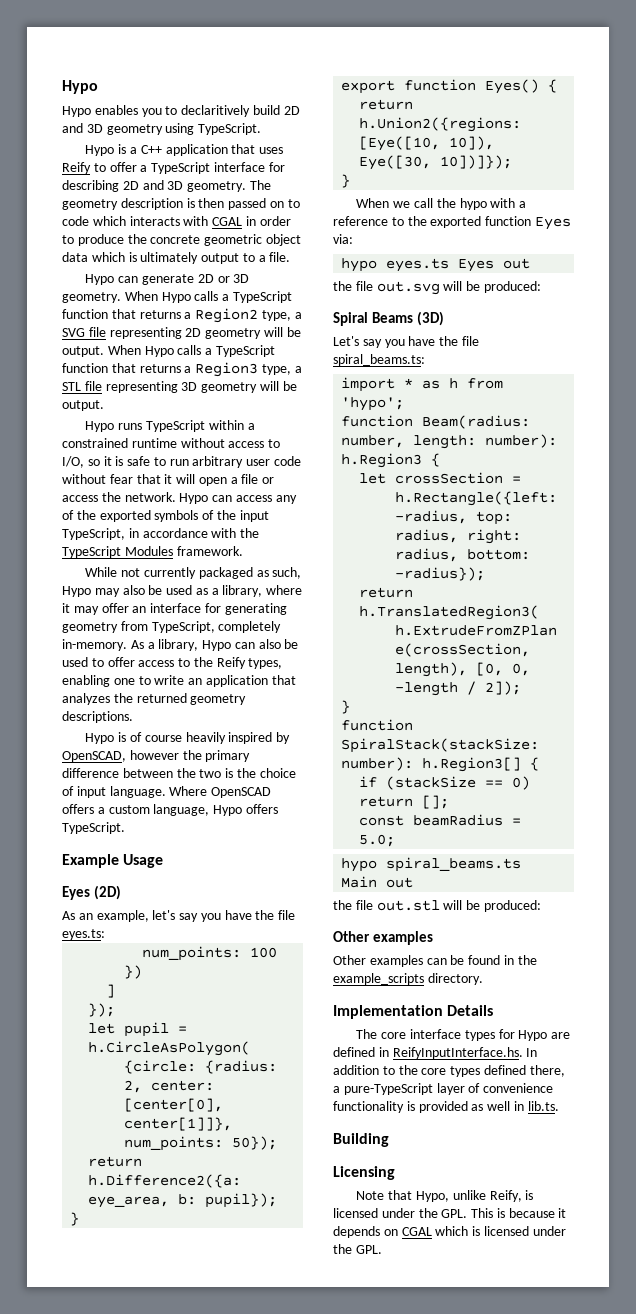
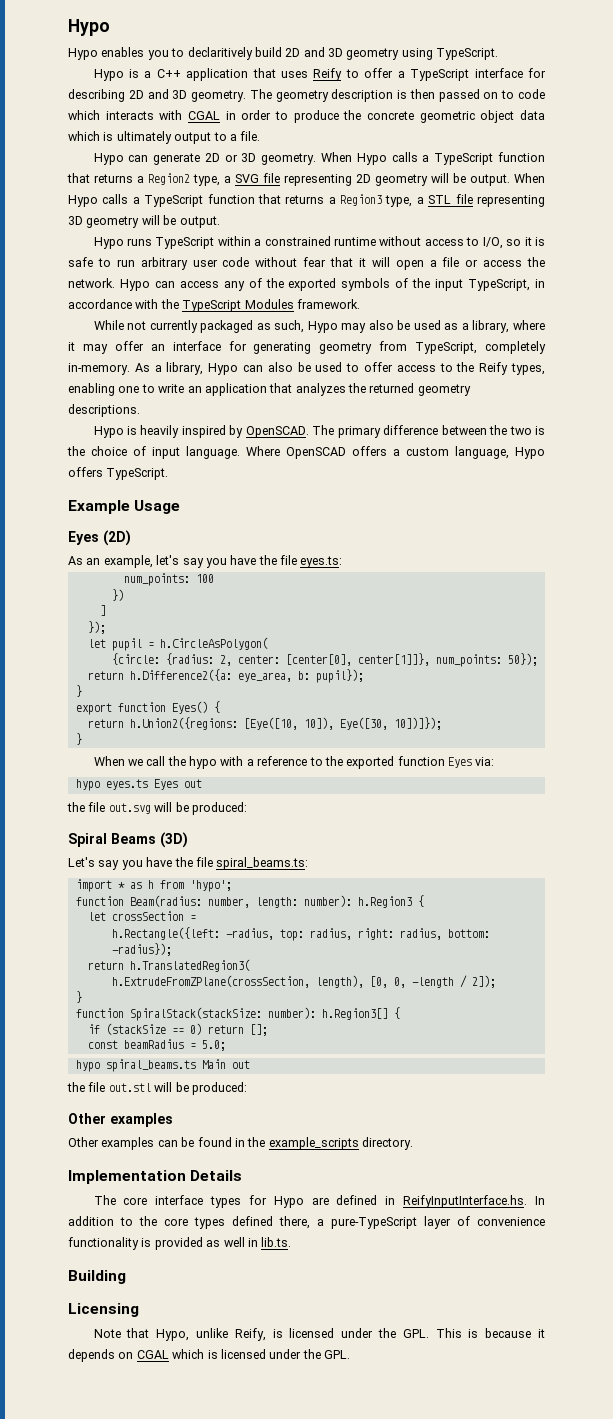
- Hypo is of course heavily inspired by OpenSCAD, however the primary difference between the two is the choice of input language.
+ Hypo is heavily inspired by OpenSCAD. The primary difference between the two is the choice of input language.

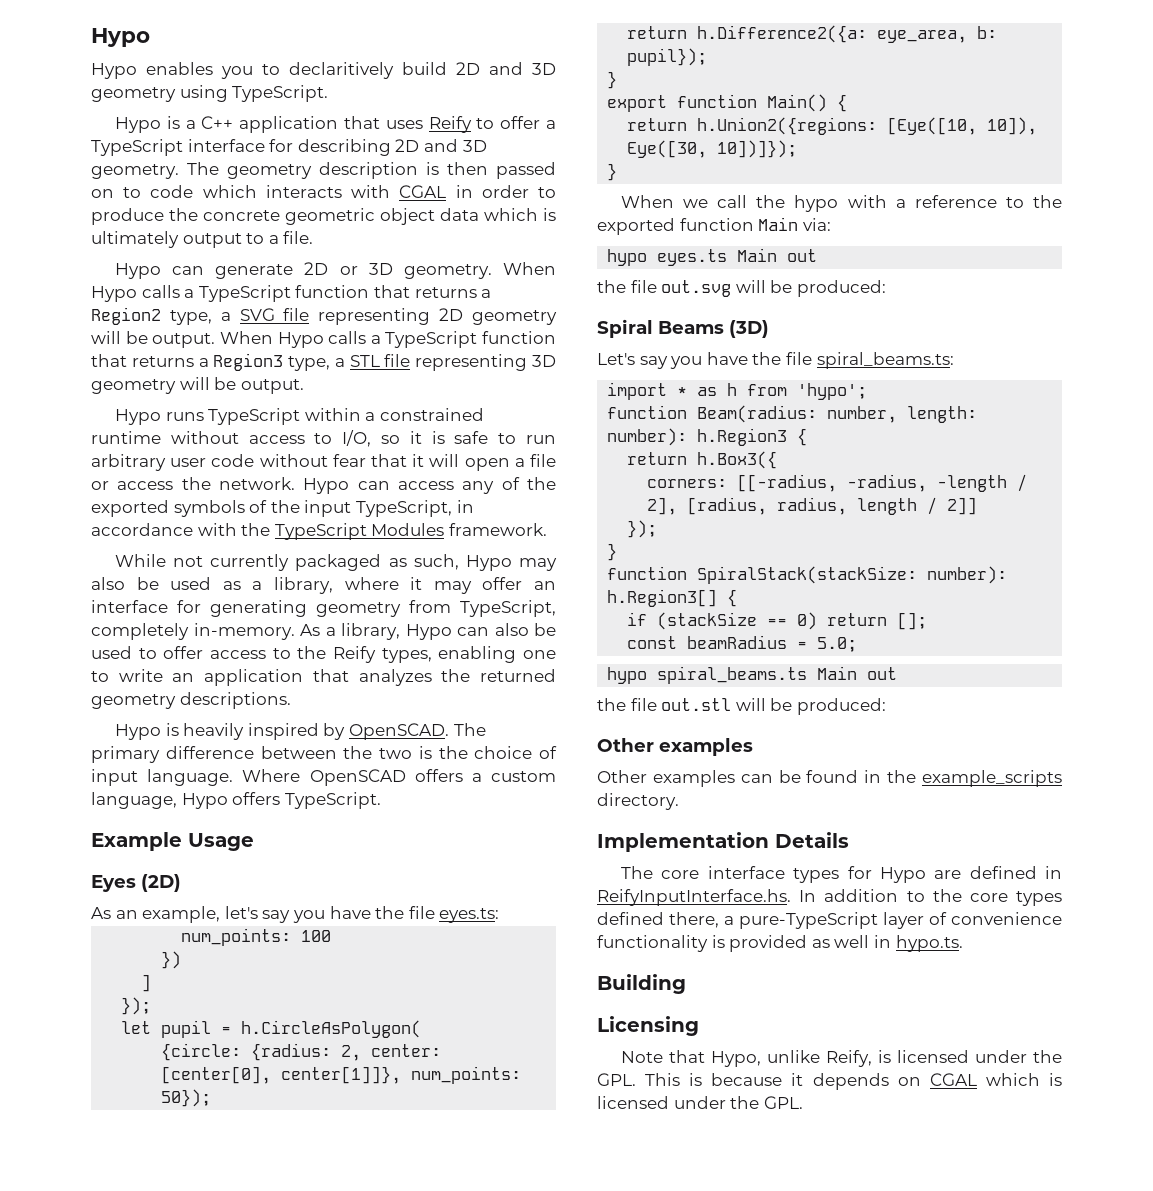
- export function Eyes() {
+ export function Main() {
- When we call the hypo with a reference to the exported function Eyes via:
+ When we call the hypo with a reference to the exported function Main via:
- hypo eyes.ts Eyes out
+ hypo eyes.ts Main out
- let crossSection =
- h.Rectangle({left: -radius, top: radius, right: radius, bottom: -radius});
- return h.TranslatedRegion3(
- h.ExtrudeFromZPlane(crossSection, length), [0, 0, -length / 2]);
+ return h.Box3({
+ corners: [[-radius, -radius, -length / 2], [radius, radius, length / 2]]
+ });
- The core interface types for Hypo are defined in ReifyInputInterface.hs. In addition to the core types defined there, a pure-TypeScript layer of convenience functionality is provided as well in lib.ts.
+ The core interface types for Hypo are defined in ReifyInputInterface.hs. In addition to the core types defined there, a pure-TypeScript layer of convenience functionality is provided as well in hypo.ts.

